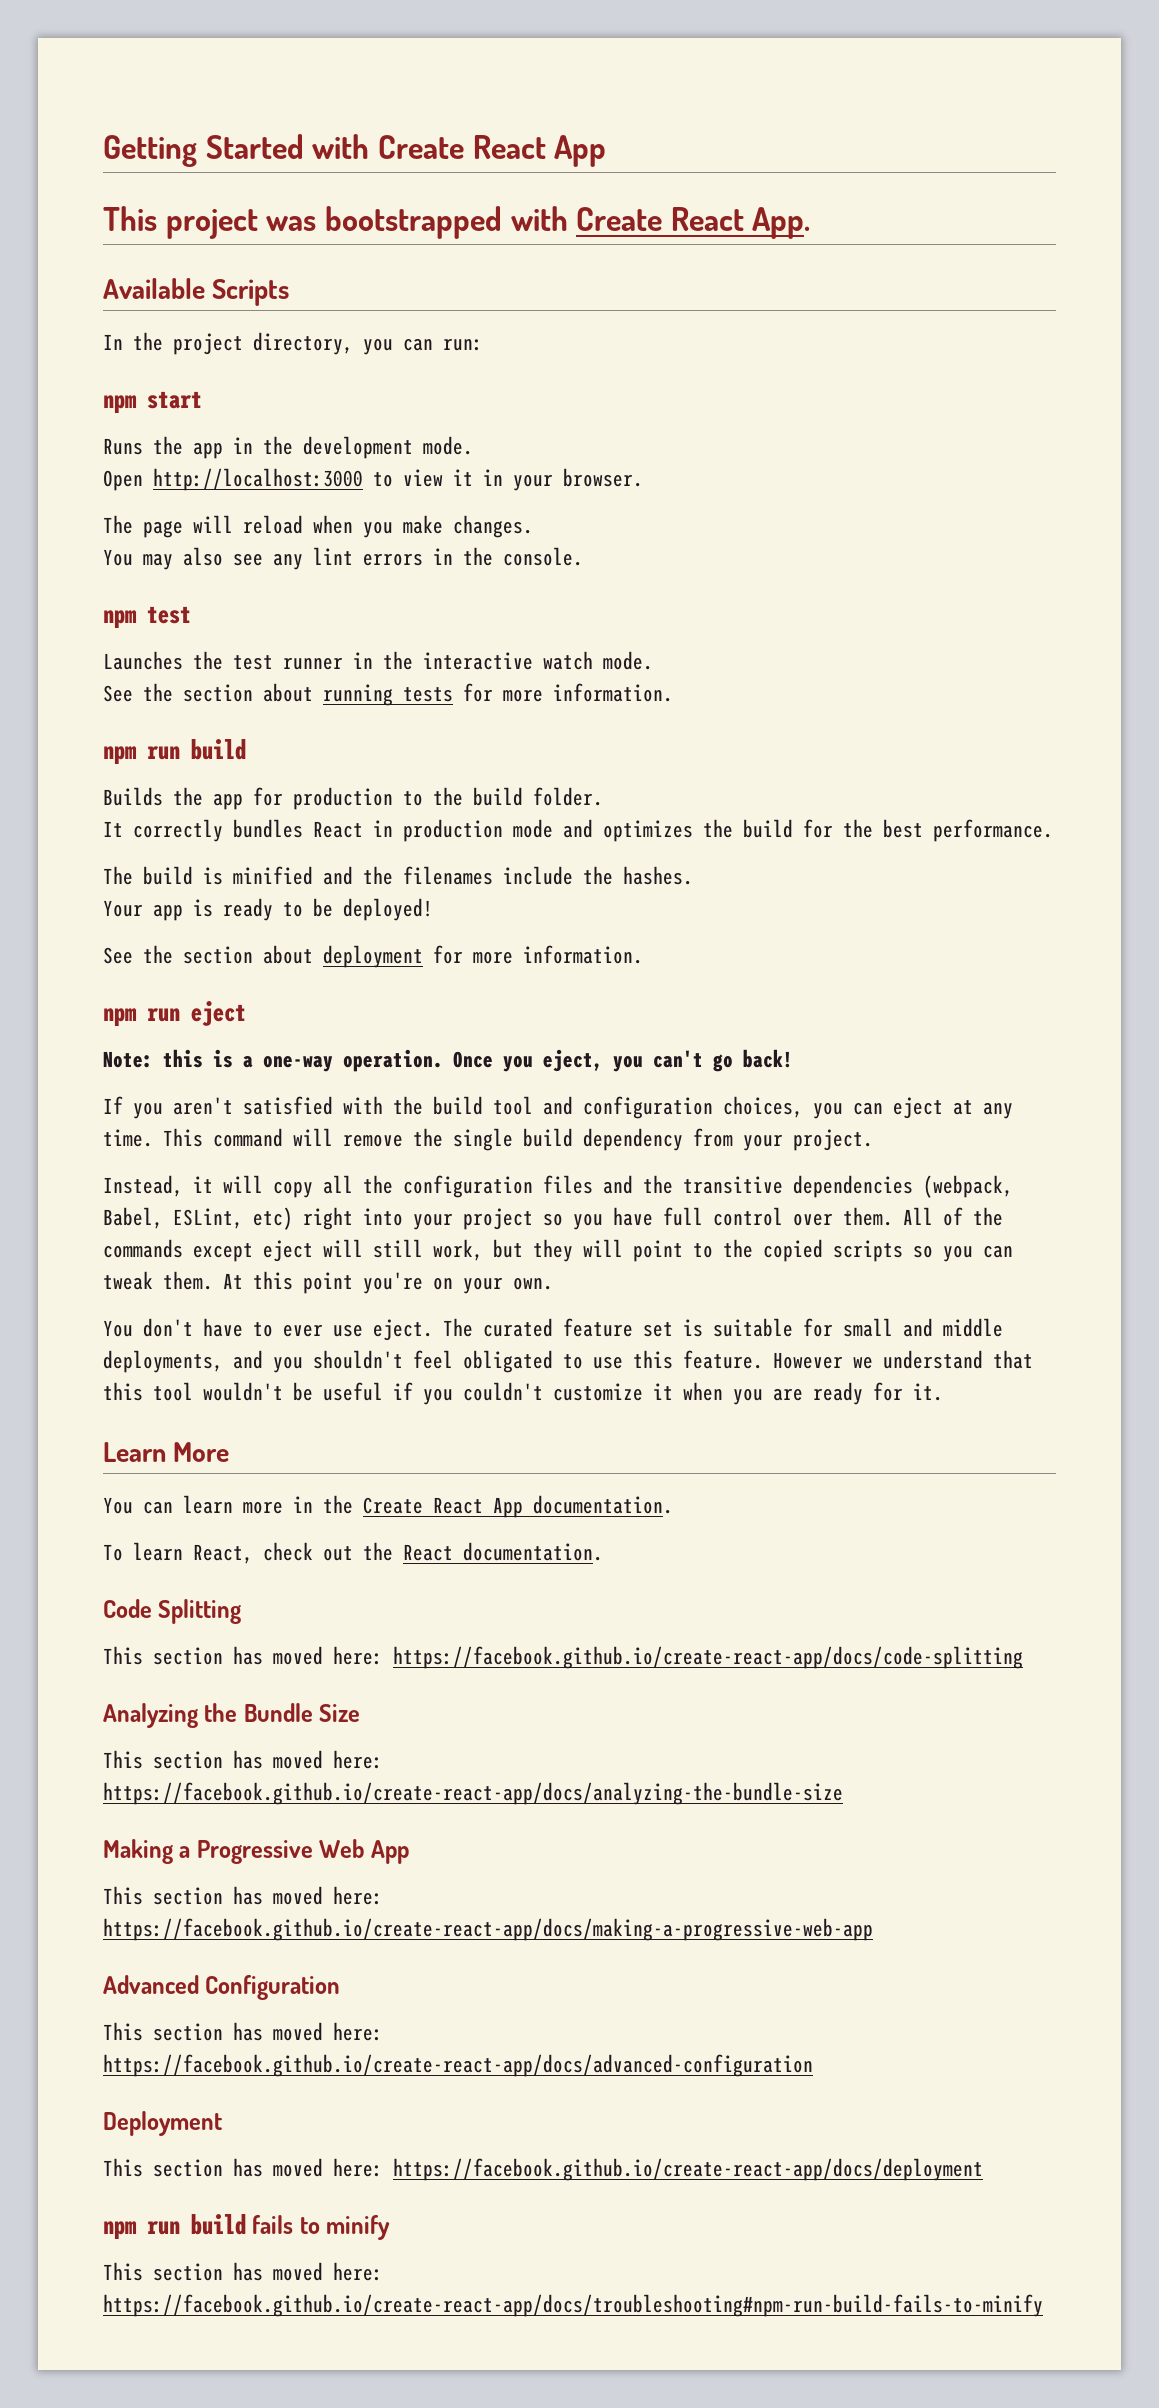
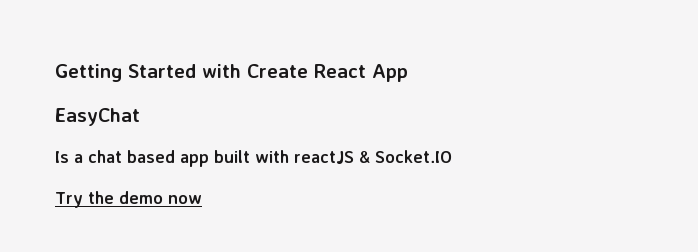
- This project was bootstrapped with Create React App.
- Available Scripts
- In the project directory, you can run:
- npm start
- Runs the app in the development mode.
- Open http://localhost:3000 to view it in your browser.
- The page will reload when you make changes.
- You may also see any lint errors in the console.
- npm test
- Launches the test runner in the interactive watch mode.
- See the section about running tests for more information.
- npm run build
- Builds the app for production to the build folder.
- It correctly bundles React in production mode and optimizes the build for the best performance.
- The build is minified and the filenames include the hashes.
- Your app is ready to be deployed!
- See the section about deployment for more information.
- npm run eject
- Note: this is a one-way operation. Once you eject, you can't go back!
- If you aren't satisfied with the build tool and configuration choices, you can eject at any time. This command will remove the single build dependency from your project.
- Instead, it will copy all the configuration files and the transitive dependencies (webpack, Babel, ESLint, etc) right into your project so you have full control over them. All of the commands except eject will still work, but they will point to the copied scripts so you can tweak them. At this point you're on your own.
- You don't have to ever use eject. The curated feature set is suitable for small and middle deployments, and you shouldn't feel obligated to use this feature. However we understand that this tool wouldn't be useful if you couldn't customize it when you are ready for it.
- Learn More
- You can learn more in the Create React App documentation.
- To learn React, check out the React documentation.
- Code Splitting
- This section has moved here: https://facebook.github.io/create-react-app/docs/code-splitting
- Analyzing the Bundle Size
- This section has moved here: https://facebook.github.io/create-react-app/docs/analyzing-the-bundle-size
- Making a Progressive Web App
- This section has moved here: https://facebook.github.io/create-react-app/docs/making-a-progressive-web-app
- Advanced Configuration
- This section has moved here: https://facebook.github.io/create-react-app/docs/advanced-configuration
- Deployment
- This section has moved here: https://facebook.github.io/create-react-app/docs/deployment
- npm run build fails to minify
- This section has moved here: https://facebook.github.io/create-react-app/docs/troubleshooting#npm-run-build-fails-to-minify
+ EasyChat
+ Is a chat based app built with reactJS & Socket.IO
+ Try the demo now

